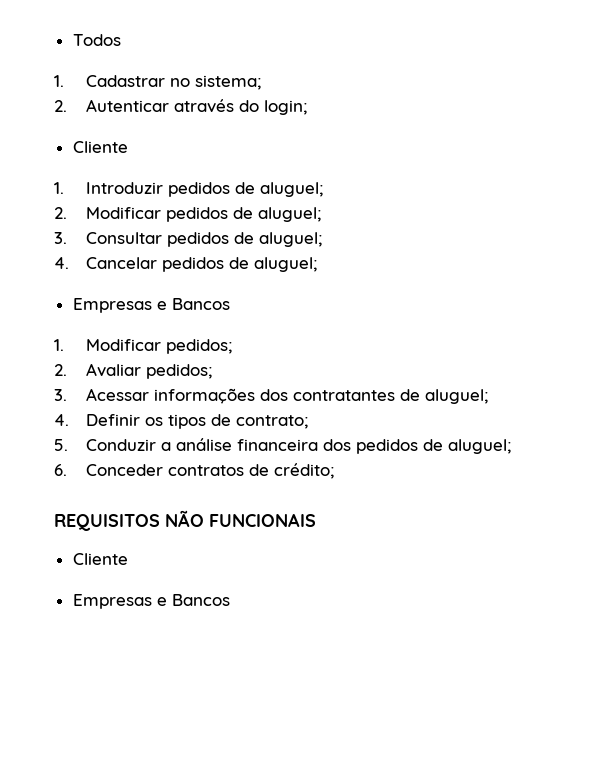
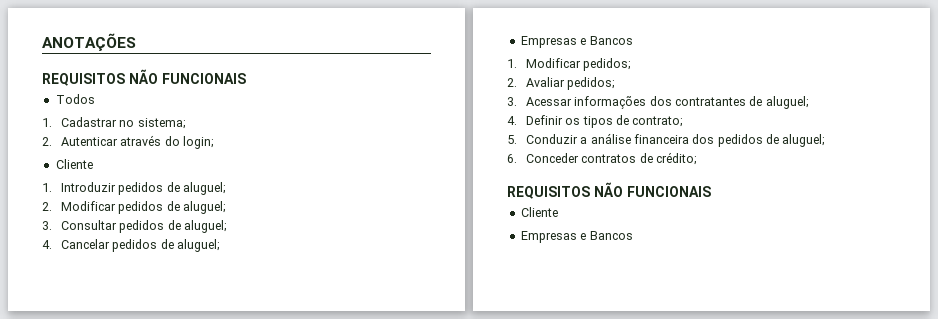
+ ANOTAÇÕES
+ REQUISITOS NÃO FUNCIONAIS

